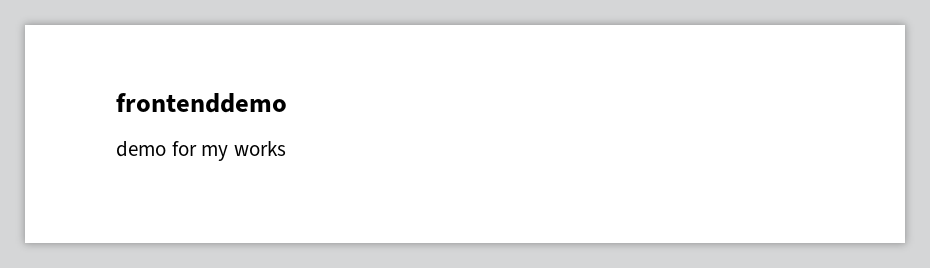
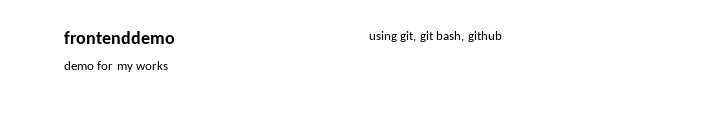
+ using git, git bash, github

